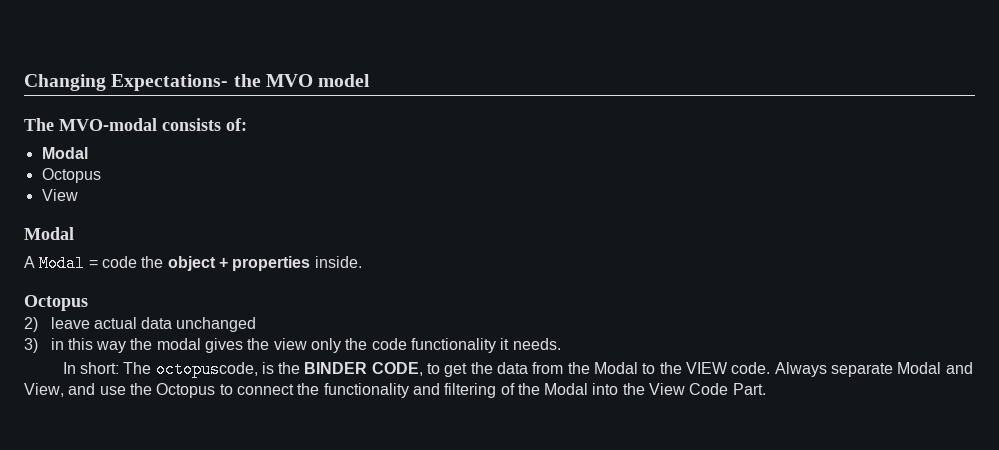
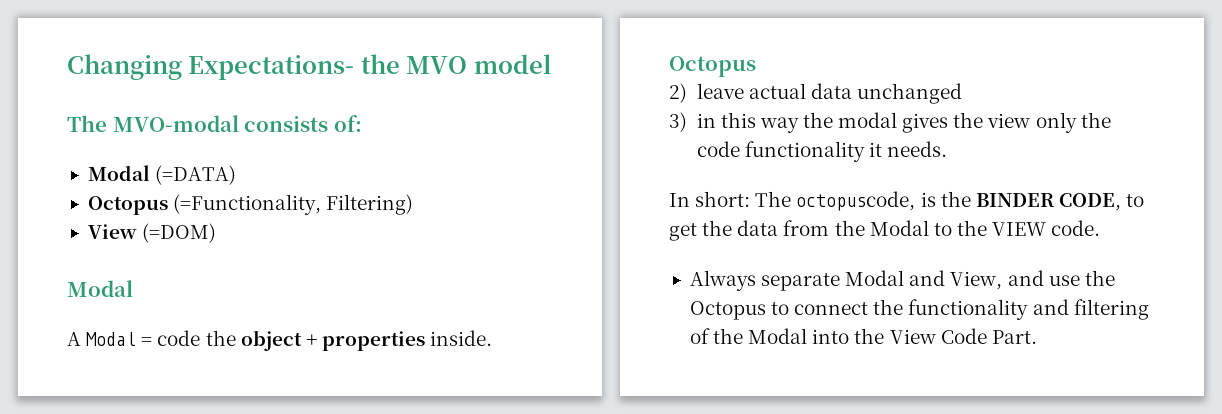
  The MVO-modal consists of:
- Modal
- Octopus
- View
+ Modal (=DATA)
+ Octopus (=Functionality, Filtering)
+ View (=DOM)
- In short: The octopuscode, is the BINDER CODE, to get the data from the Modal to the VIEW code. Always separate Modal and View, and use the Octopus to connect the functionality and filtering of the Modal into the View Code Part.
+ In short: The octopuscode, is the BINDER CODE, to get the data from the Modal to the VIEW code.
+ Always separate Modal and View, and use the Octopus to connect the functionality and filtering of the Modal into the View Code Part.

